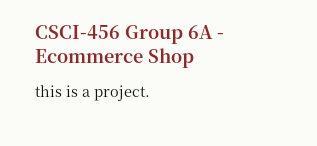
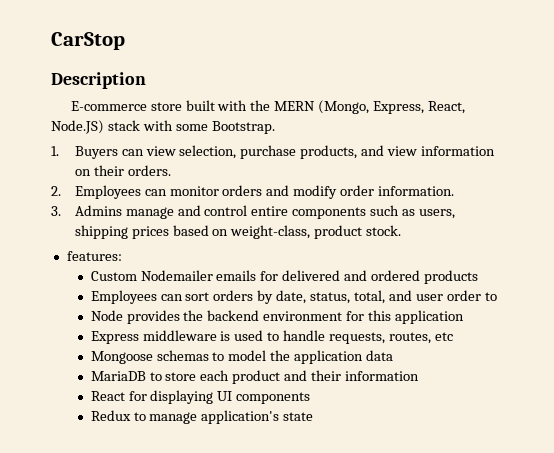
- CSCI-456 Group 6A - Ecommerce Shop
- this is a project.
+ CarStop
+ Description
+ E-commerce store built with the MERN (Mongo, Express, React, Node.JS) stack with some Bootstrap.
+ 1. Buyers can view selection, purchase products, and view information on their orders.
+ 2. Employees can monitor orders and modify order information.
+ 3. Admins manage and control entire components such as users, shipping prices based on weight-class, product stock.
+ features:
+ Custom Nodemailer emails for delivered and ordered products
+ Employees can sort orders by date, status, total, and user order to
+ Node provides the backend environment for this application
+ Express middleware is used to handle requests, routes, etc
+ Mongoose schemas to model the application data
+ MariaDB to store each product and their information
+ React for displaying UI components
+ Redux to manage application's state

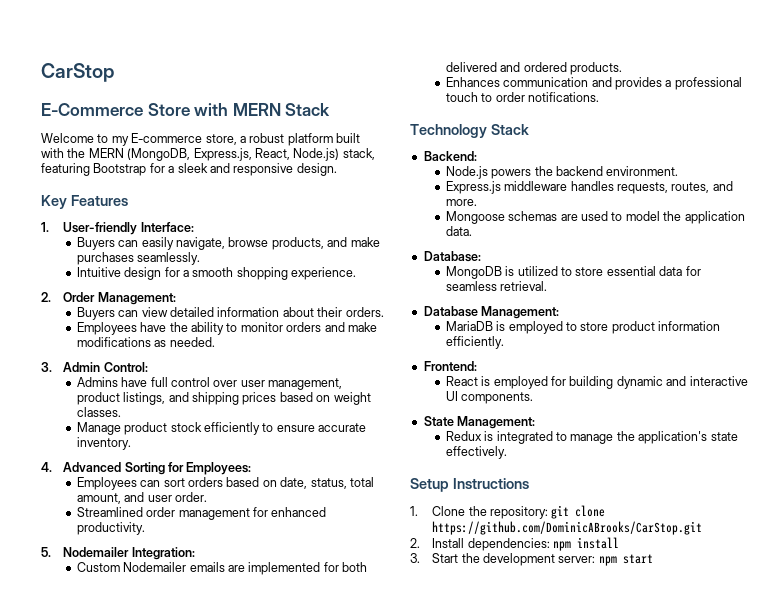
- Description
- E-commerce store built with the MERN (Mongo, Express, React, Node.JS) stack with some Bootstrap.
- 1. Buyers can view selection, purchase products, and view information on their orders.
- 2. Employees can monitor orders and modify order information.
- 3. Admins manage and control entire components such as users, shipping prices based on weight-class, product stock.
- features:
- Custom Nodemailer emails for delivered and ordered products
- Employees can sort orders by date, status, total, and user order to
- Node provides the backend environment for this application
- Express middleware is used to handle requests, routes, etc
+ E-Commerce Store with MERN Stack
+ Welcome to my E-commerce store, a robust platform built with the MERN (MongoDB, Express.js, React, Node.js) stack, featuring Bootstrap for a sleek and responsive design.
+ Key Features
+ 1. User-friendly Interface:
+ Buyers can easily navigate, browse products, and make purchases seamlessly.
+ Intuitive design for a smooth shopping experience.
+ 2. Order Management:
+ Buyers can view detailed information about their orders.
+ Employees have the ability to monitor orders and make modifications as needed.
+ 3. Admin Control:
+ Admins have full control over user management, product listings, and shipping prices based on weight classes.
+ Manage product stock efficiently to ensure accurate inventory.
+ 4. Advanced Sorting for Employees:
+ Employees can sort orders based on date, status, total amount, and user order.
+ Streamlined order management for enhanced productivity.
+ 5. Nodemailer Integration:
+ Custom Nodemailer emails are implemented for both delivered and ordered products.
+ Enhances communication and provides a professional touch to order notifications.
+ Technology Stack
+ Backend:
+ Node.js powers the backend environment.
+ Express.js middleware handles requests, routes, and more.
- Mongoose schemas to model the application data
- MariaDB to store each product and their information
+ Mongoose schemas are used to model the application data.
+ Database:
+ MongoDB is utilized to store essential data for seamless retrieval.
+ Database Management:
+ MariaDB is employed to store product information efficiently.
+ Frontend:
- React for displaying UI components
+ React is employed for building dynamic and interactive UI components.
+ State Management:
- Redux to manage application's state
+ Redux is integrated to manage the application's state effectively.
+ Setup Instructions
+ 1. Clone the repository: git clone https://github.com/DominicABrooks/CarStop.git
+ 2. Install dependencies: npm install
+ 3. Start the development server: npm start

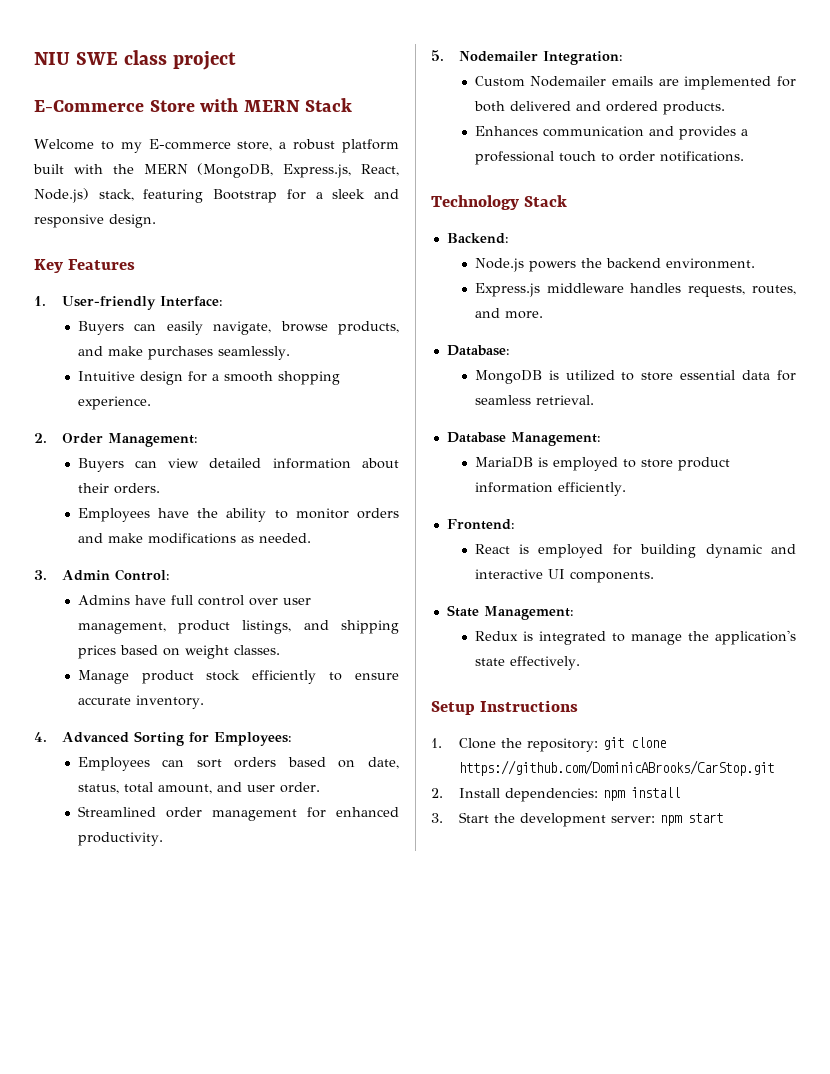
- CarStop
+ NIU SWE class project
- Mongoose schemas are used to model the application data.

